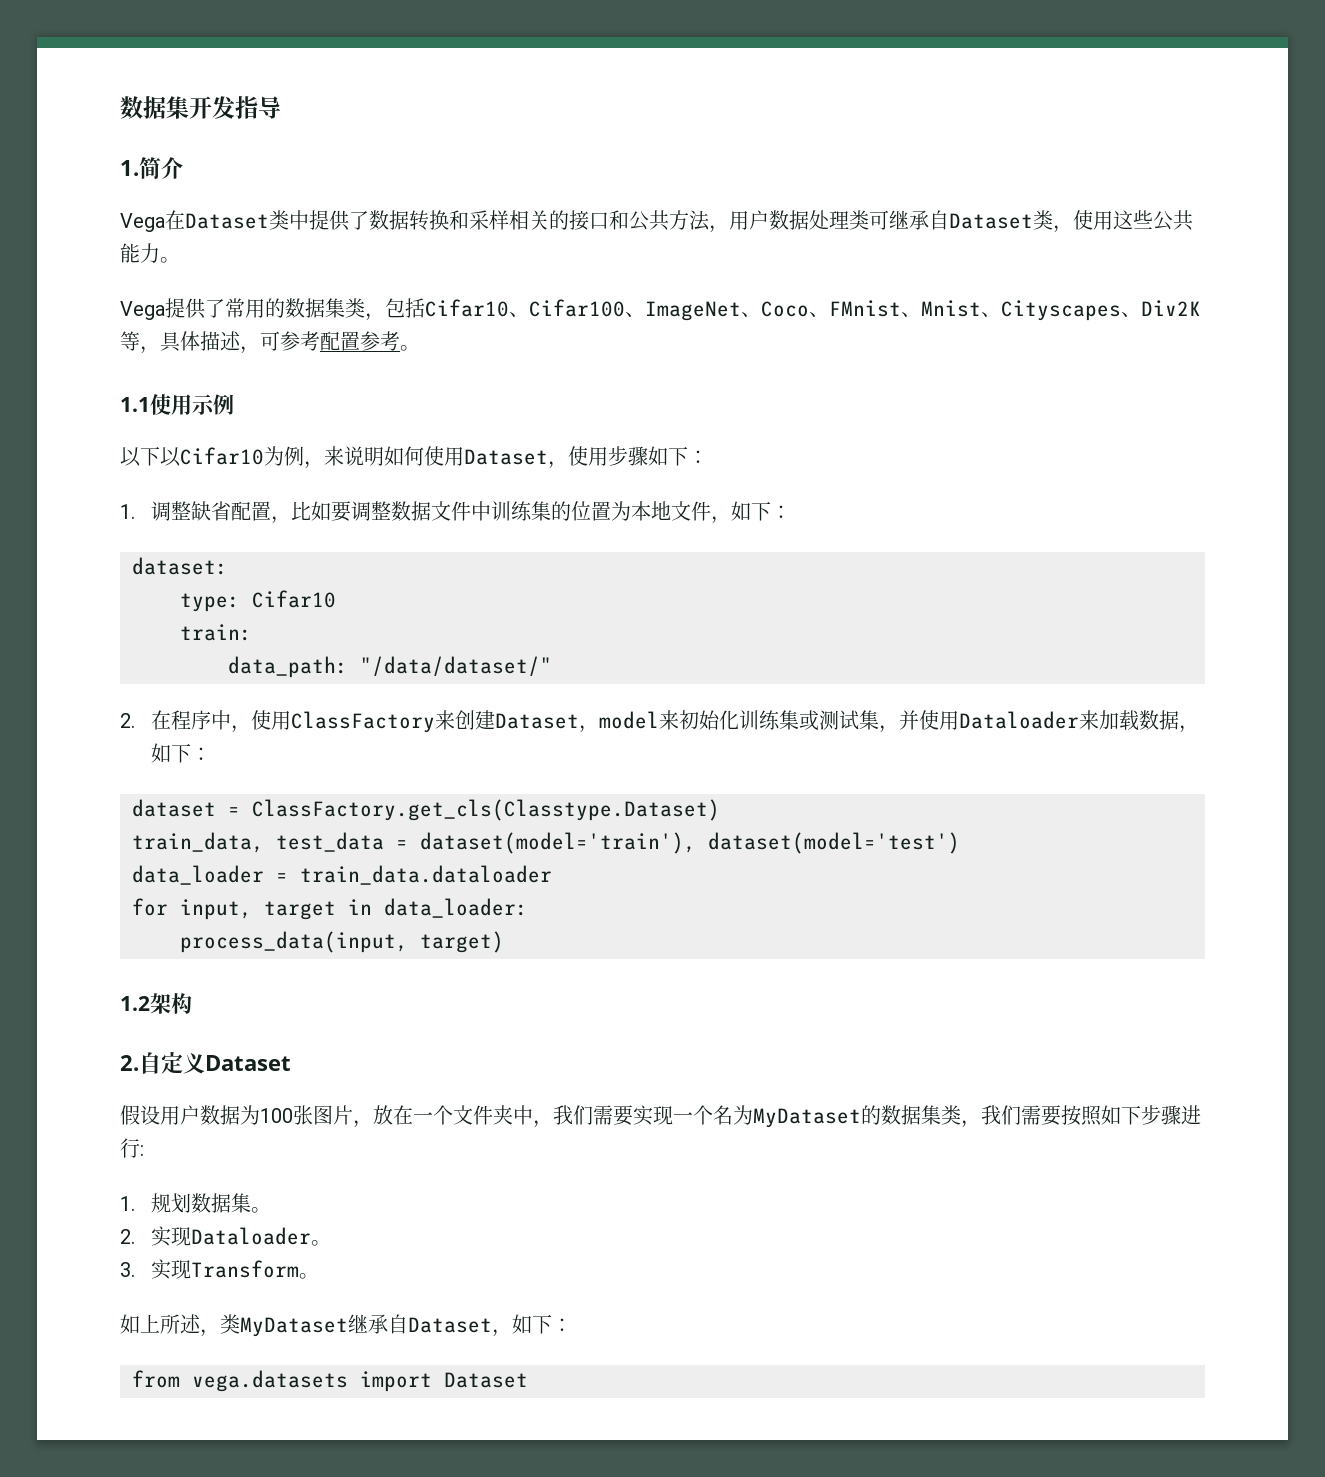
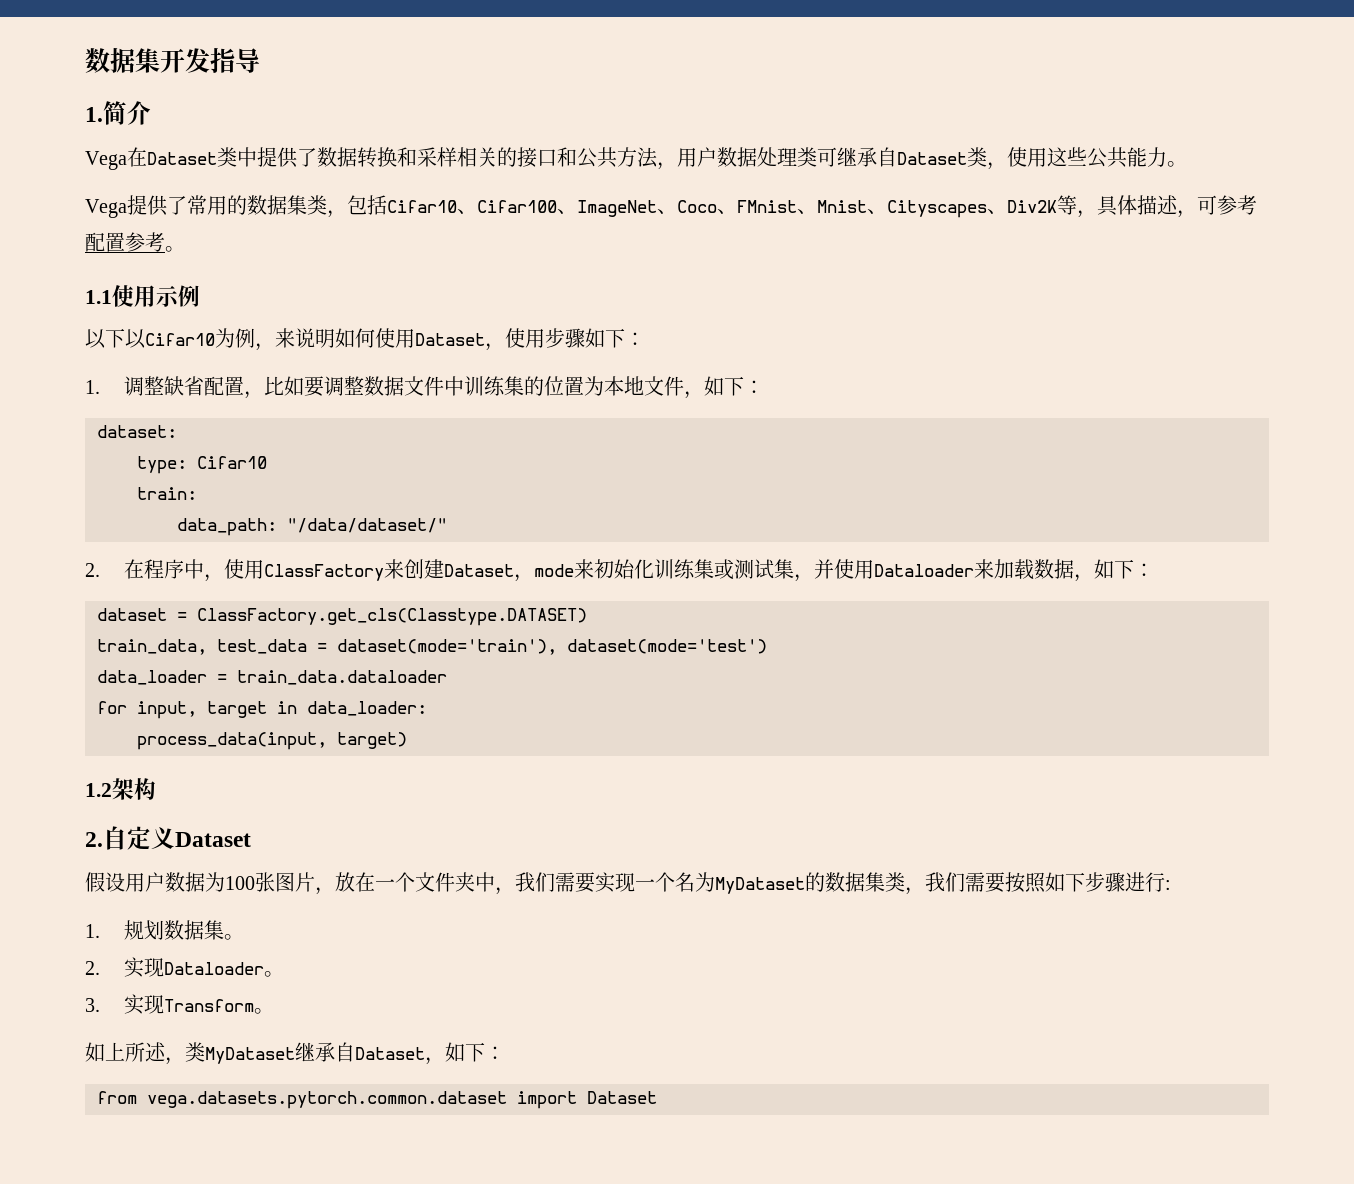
- 2.在程序中，使用ClassFactory来创建Dataset，model来初始化训练集或测试集，并使用Dataloader来加载数据，如下：
+ 2.在程序中，使用ClassFactory来创建Dataset，mode来初始化训练集或测试集，并使用Dataloader来加载数据，如下：
- dataset = ClassFactory.get_cls(Classtype.Dataset)
+ dataset = ClassFactory.get_cls(Classtype.DATASET)
- train_data, test_data = dataset(model='train'), dataset(model='test')
+ train_data, test_data = dataset(mode='train'), dataset(mode='test')
- from vega.datasets import Dataset
+ from vega.datasets.pytorch.common.dataset import Dataset

